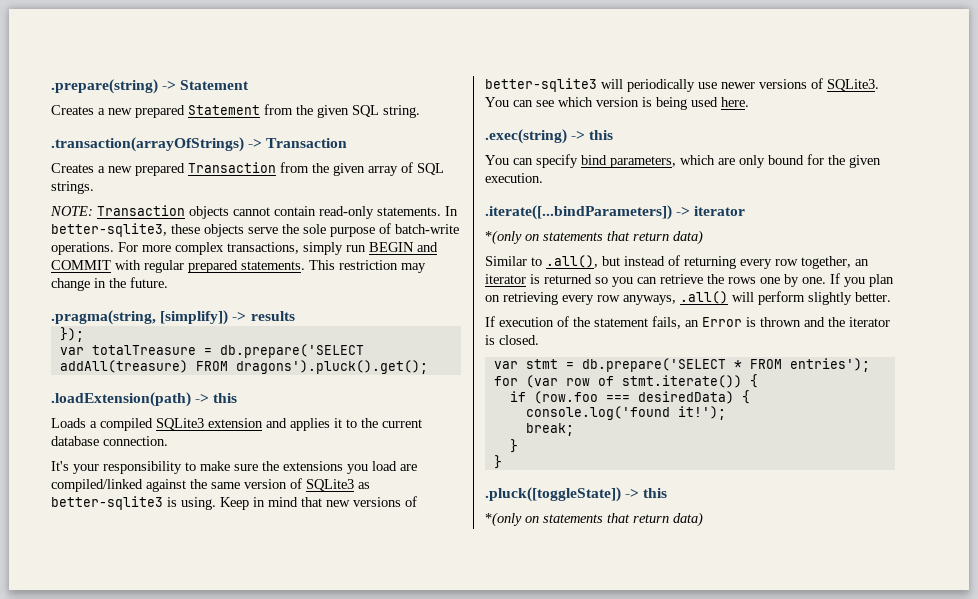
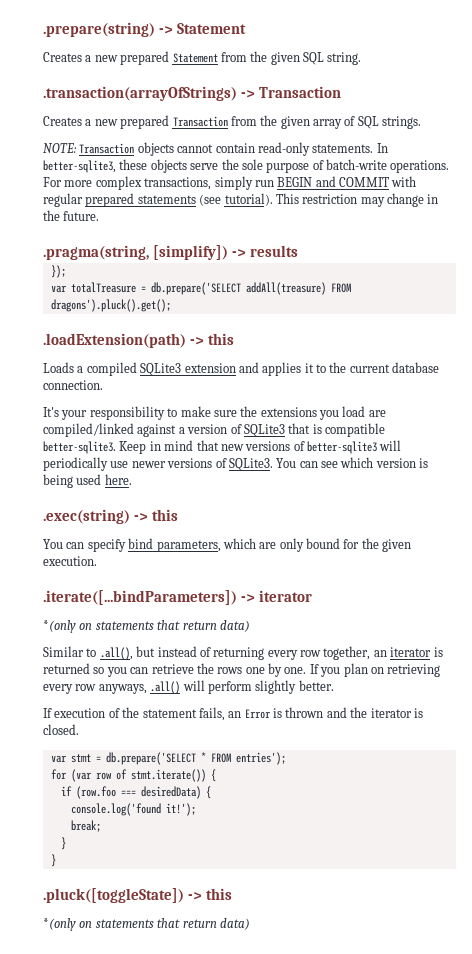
- For more complex transactions, simply run BEGIN and COMMIT with regular prepared statements.
+ For more complex transactions, simply run BEGIN and COMMIT with regular prepared statements (see tutorial).
- It's your responsibility to make sure the extensions you load are compiled/linked against the same version of SQLite3 as better-sqlite3 is using.
+ It's your responsibility to make sure the extensions you load are compiled/linked against a version of SQLite3 that is compatible better-sqlite3.

